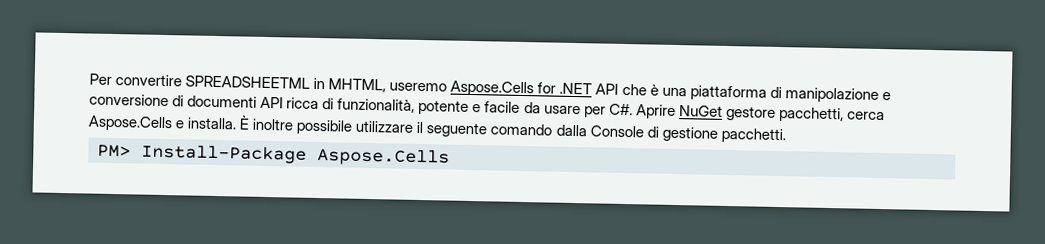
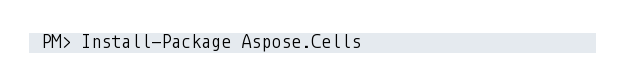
- Per convertire SPREADSHEETML in MHTML, useremo Aspose.Cells for .NET API che è una piattaforma di manipolazione e conversione di documenti API ricca di funzionalità, potente e facile da usare per C#. Aprire NuGet gestore pacchetti, cerca Aspose.Cells e installa. È inoltre possibile utilizzare il seguente comando dalla Console di gestione pacchetti.

